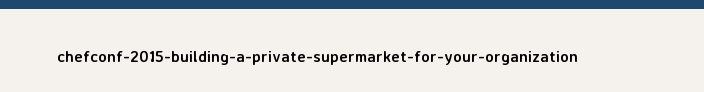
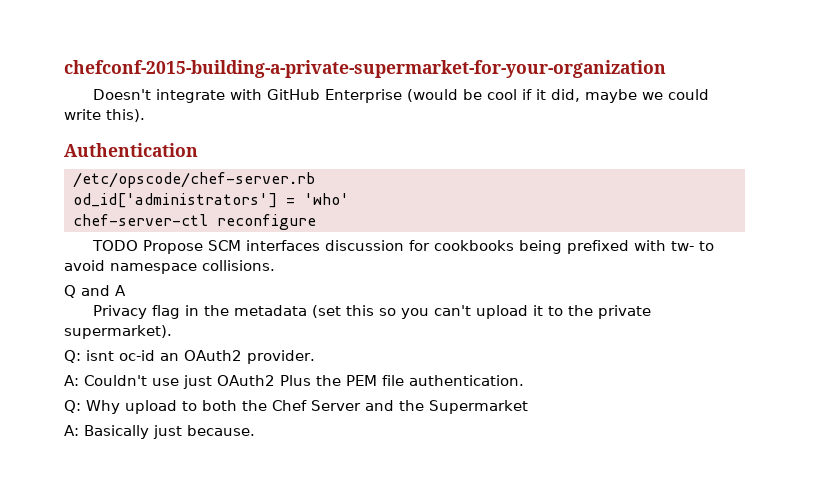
+ Doesn't integrate with GitHub Enterprise (would be cool if it did, maybe we could write this).
+ Authentication
+ /etc/opscode/chef-server.rb
+ od_id['administrators'] = 'who'
+ chef-server-ctl reconfigure
+ TODO Propose SCM interfaces discussion for cookbooks being prefixed with tw- to avoid namespace collisions.
+ Q and A
+ Privacy flag in the metadata (set this so you can't upload it to the private supermarket).
+ Q: isnt oc-id an OAuth2 provider.
+ A: Couldn't use just OAuth2 Plus the PEM file authentication.
+ Q: Why upload to both the Chef Server and the Supermarket
+ A: Basically just because.

